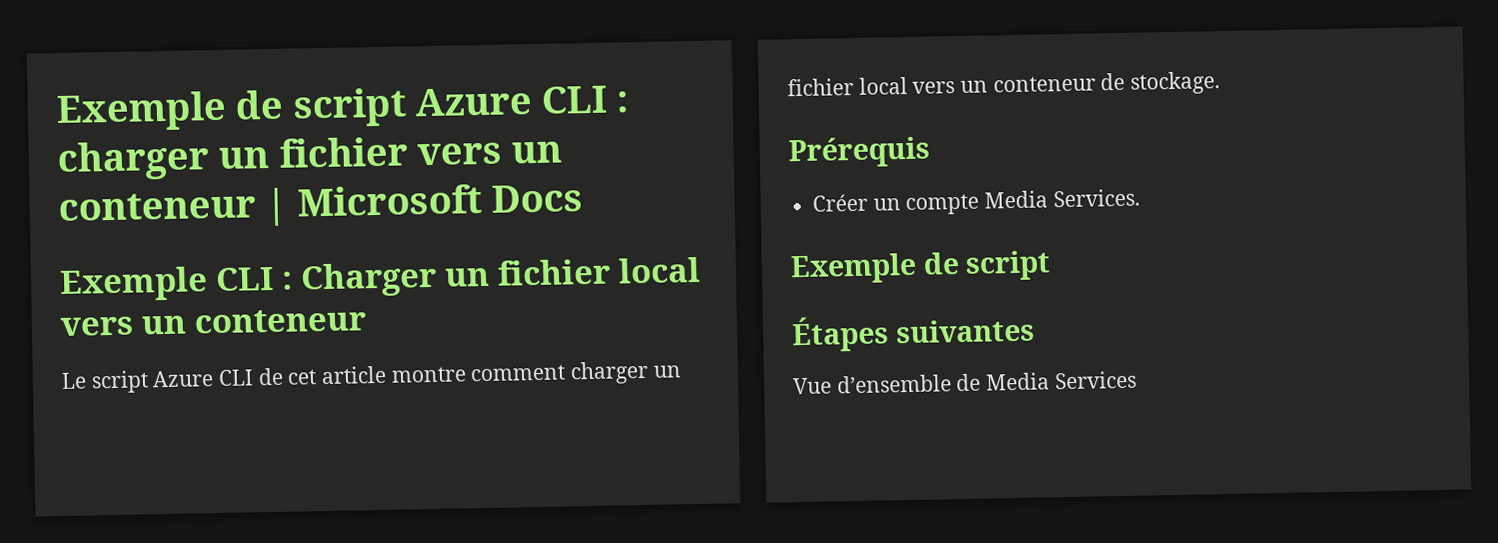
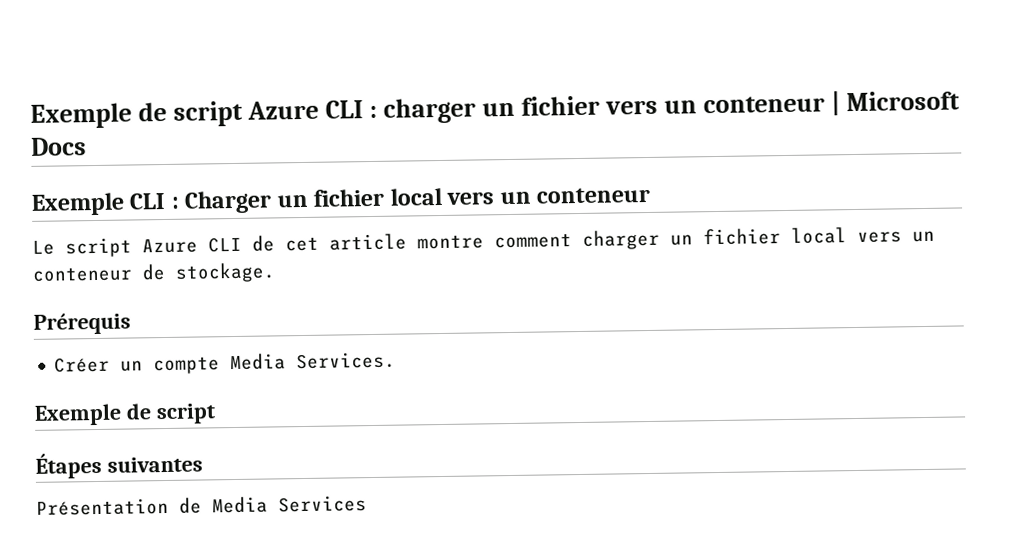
- Vue d’ensemble de Media Services
+ Présentation de Media Services

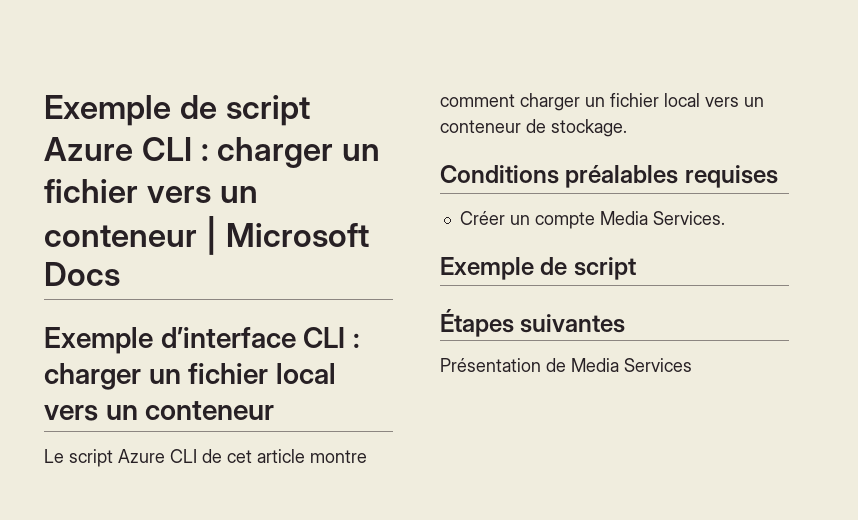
- Exemple CLI : Charger un fichier local vers un conteneur
+ Exemple d’interface CLI : charger un fichier local vers un conteneur
- Prérequis
+ Conditions préalables requises

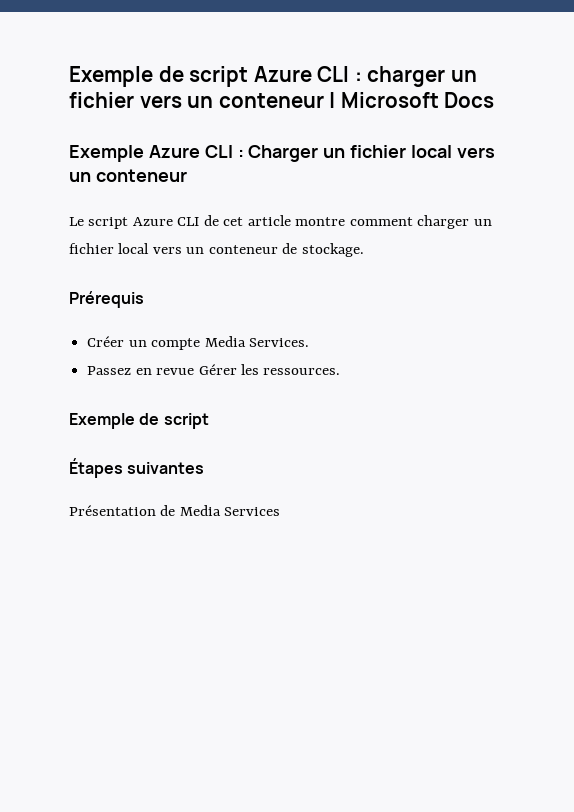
- Exemple d’interface CLI : charger un fichier local vers un conteneur
+ Exemple Azure CLI : Charger un fichier local vers un conteneur
- Conditions préalables requises
+ Prérequis
+ Passez en revue Gérer les ressources.

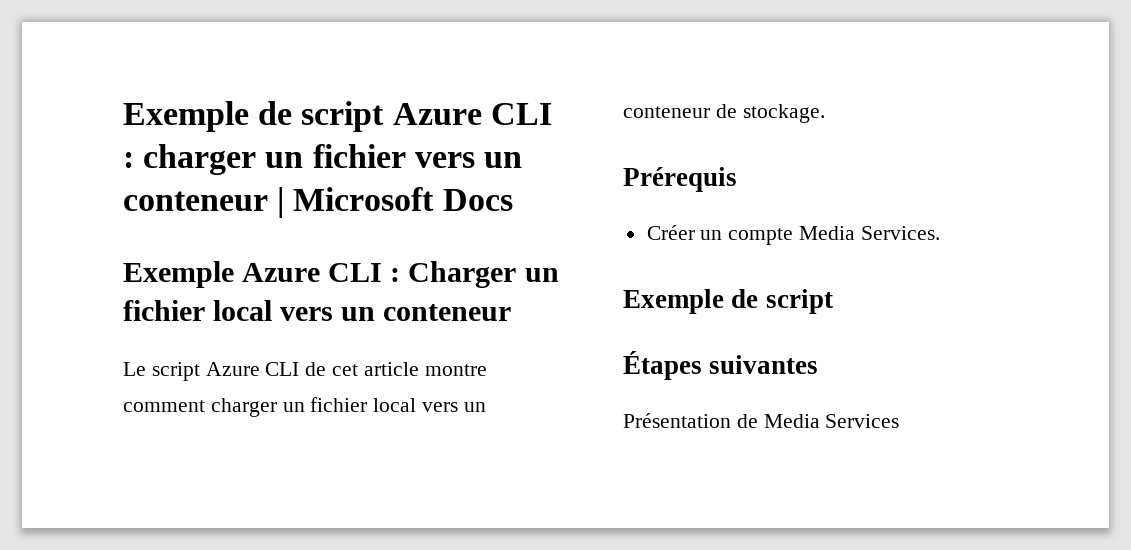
- Passez en revue Gérer les ressources.

